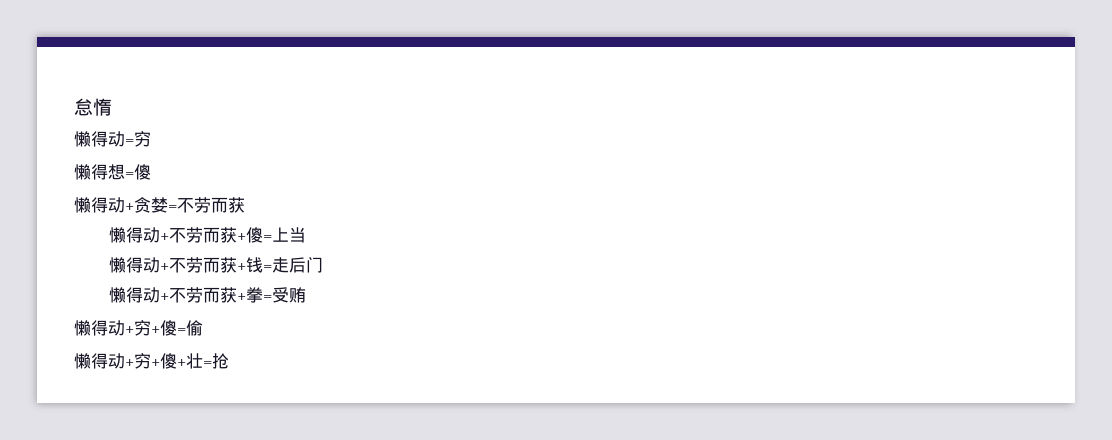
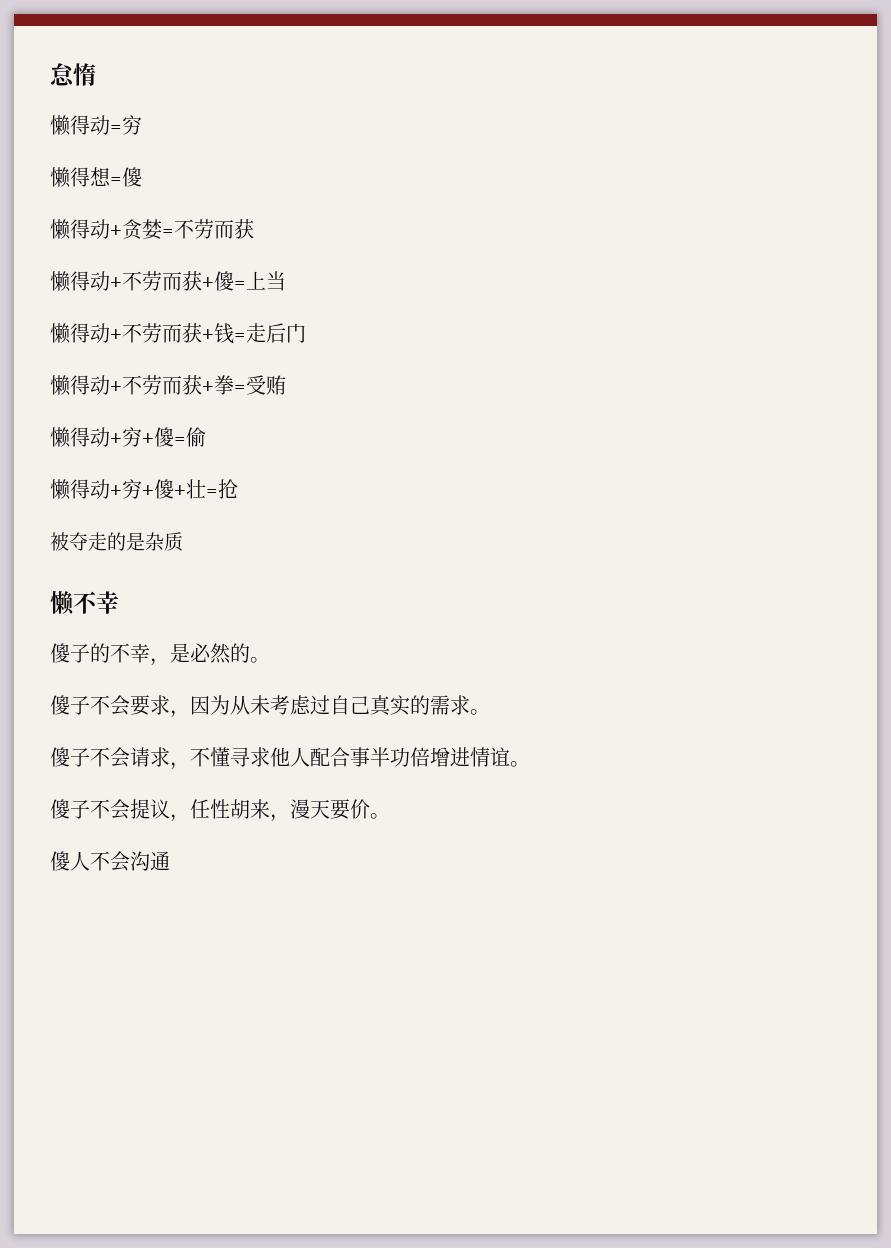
+ 被夺走的是杂质
+ 懒不幸
+ 傻子的不幸，是必然的。
+ 傻子不会要求，因为从未考虑过自己真实的需求。
+ 傻子不会请求，不懂寻求他人配合事半功倍增进情谊。
+ 傻子不会提议，任性胡来，漫天要价。
+ 傻人不会沟通

